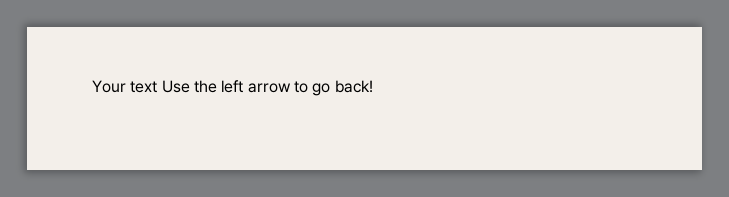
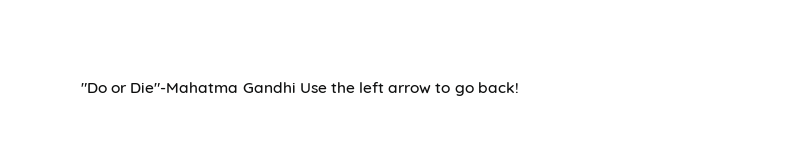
- Your text Use the left arrow to go back!
+ "Do or Die"-Mahatma Gandhi Use the left arrow to go back!

